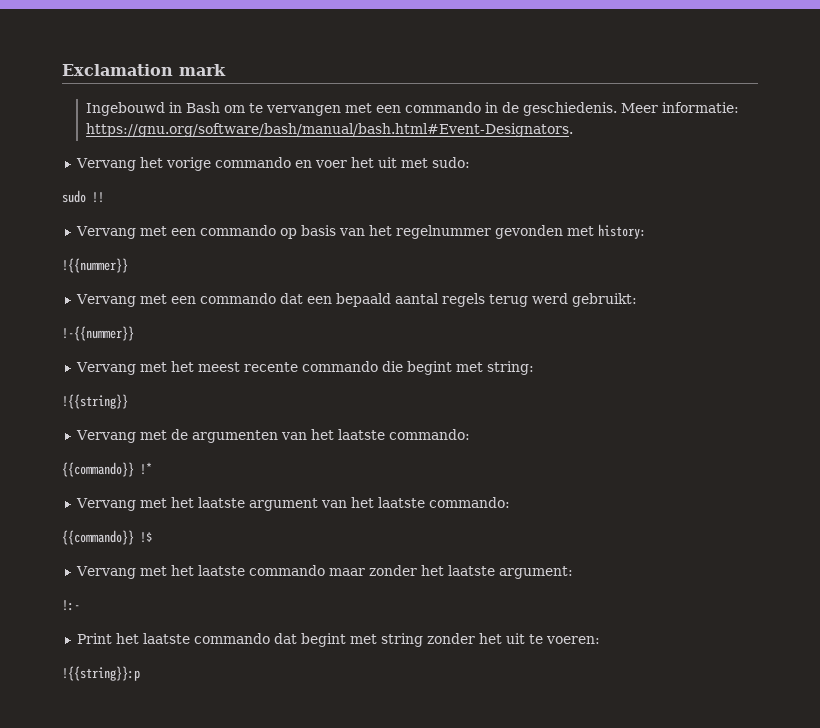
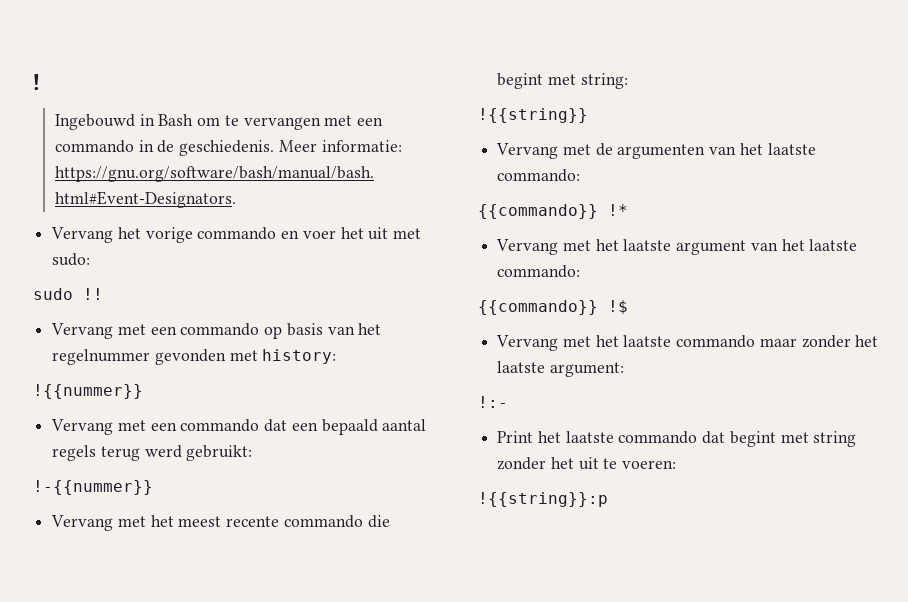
- Exclamation mark
+ !

